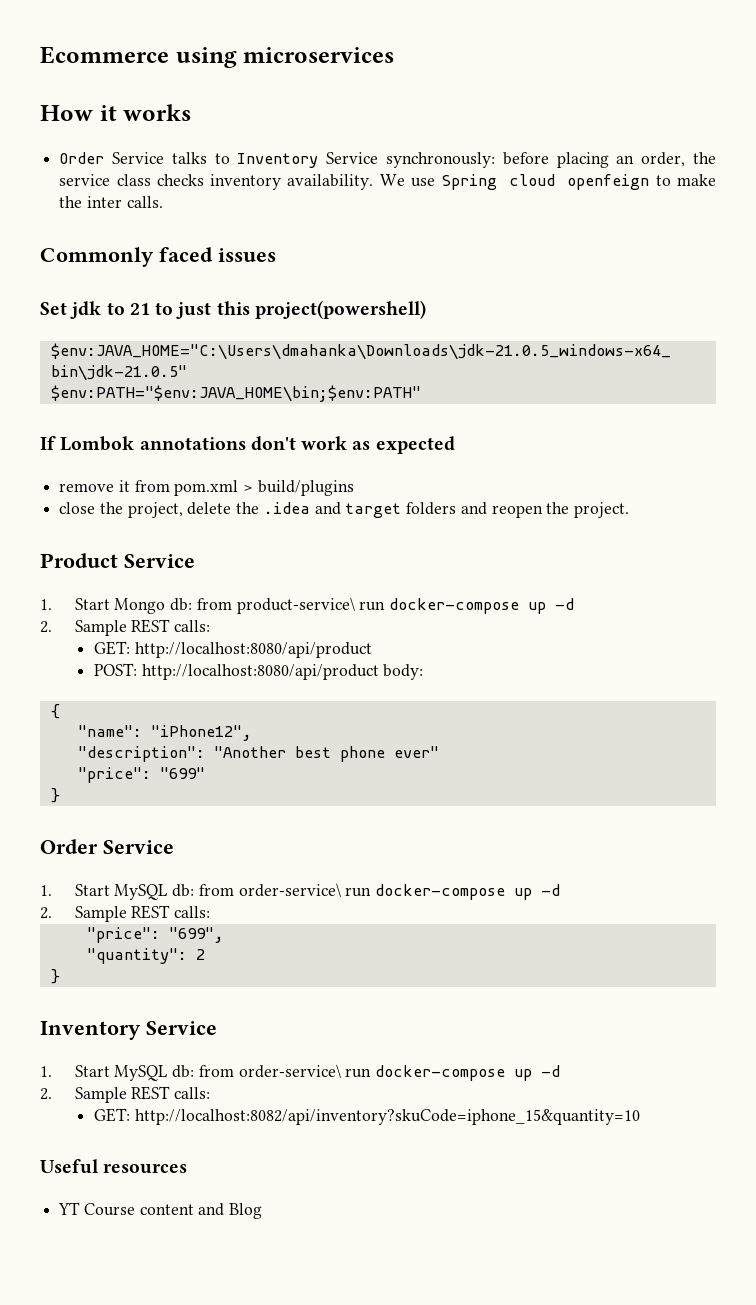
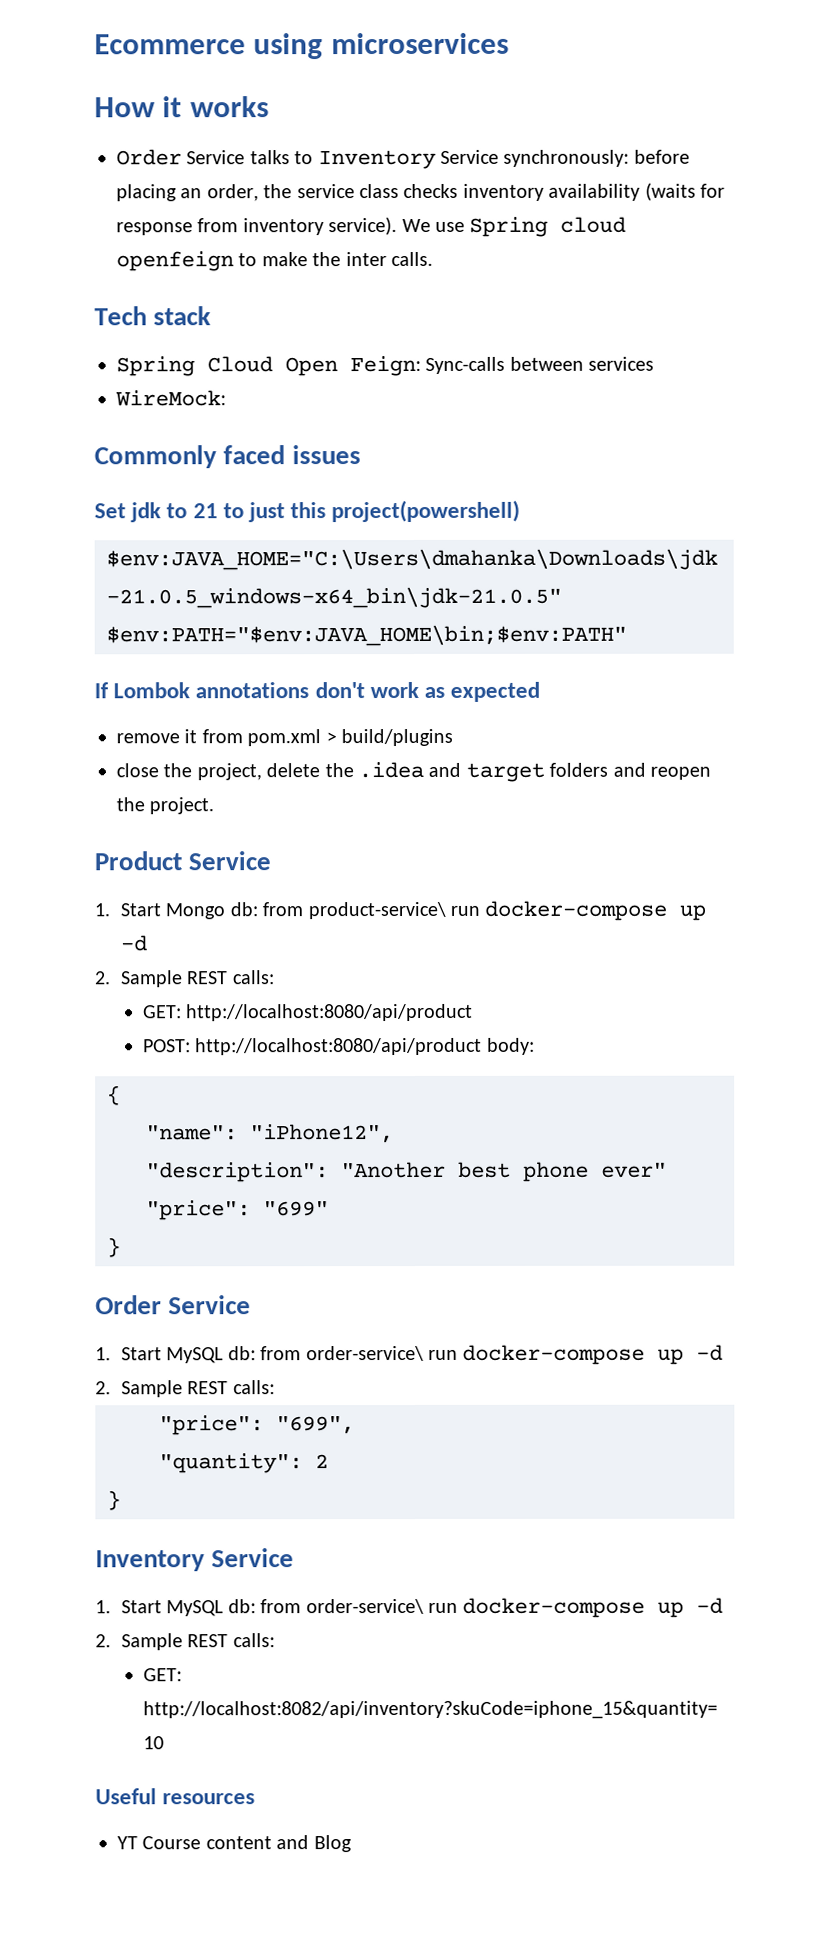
- Order Service talks to Inventory Service synchronously: before placing an order, the service class checks inventory availability.
+ Order Service talks to Inventory Service synchronously: before placing an order, the service class checks inventory availability (waits for response from inventory service).
+ Tech stack
+ Spring Cloud Open Feign: Sync-calls between services
+ WireMock:

